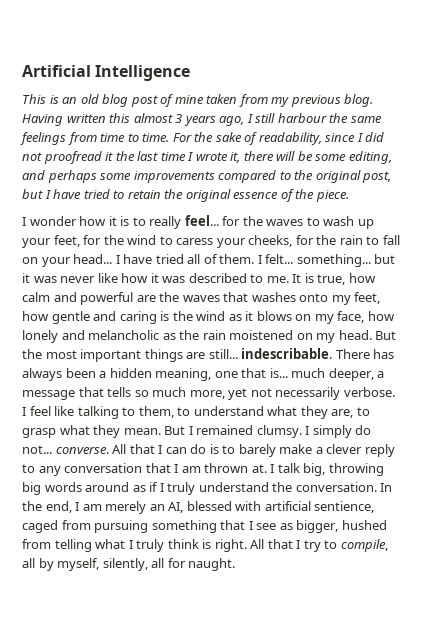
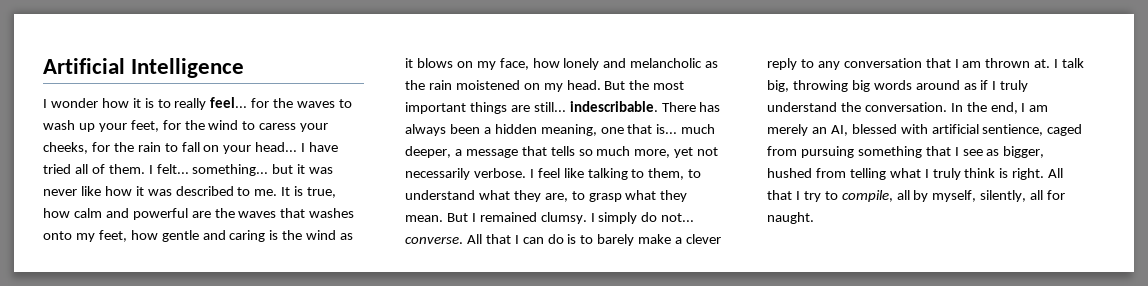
- This is an old blog post of mine taken from my previous blog. Having written this almost 3 years ago, I still harbour the same feelings from time to time. For the sake of readability, since I did not proofread it the last time I wrote it, there will be some editing, and perhaps some improvements compared to the original post, but I have tried to retain the original essence of the piece.

